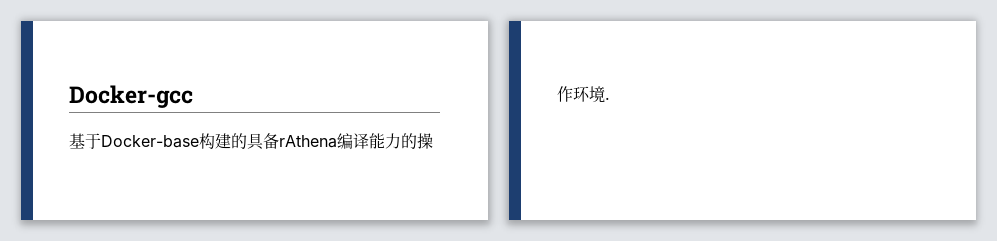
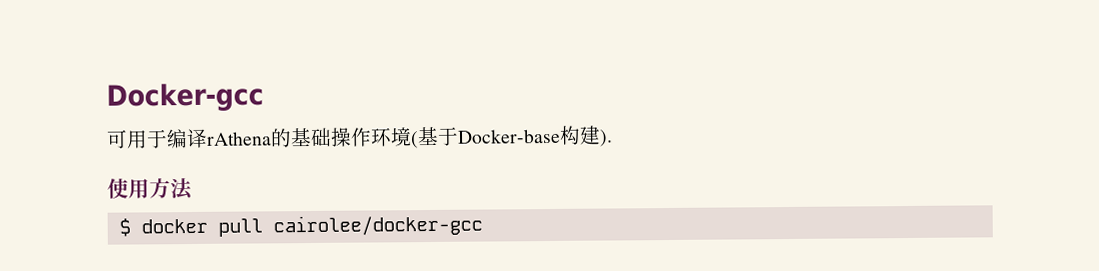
- 基于Docker-base构建的具备rAthena编译能力的操作环境.
+ 可用于编译rAthena的基础操作环境(基于Docker-base构建).
+ 使用方法
+ $ docker pull cairolee/docker-gcc

